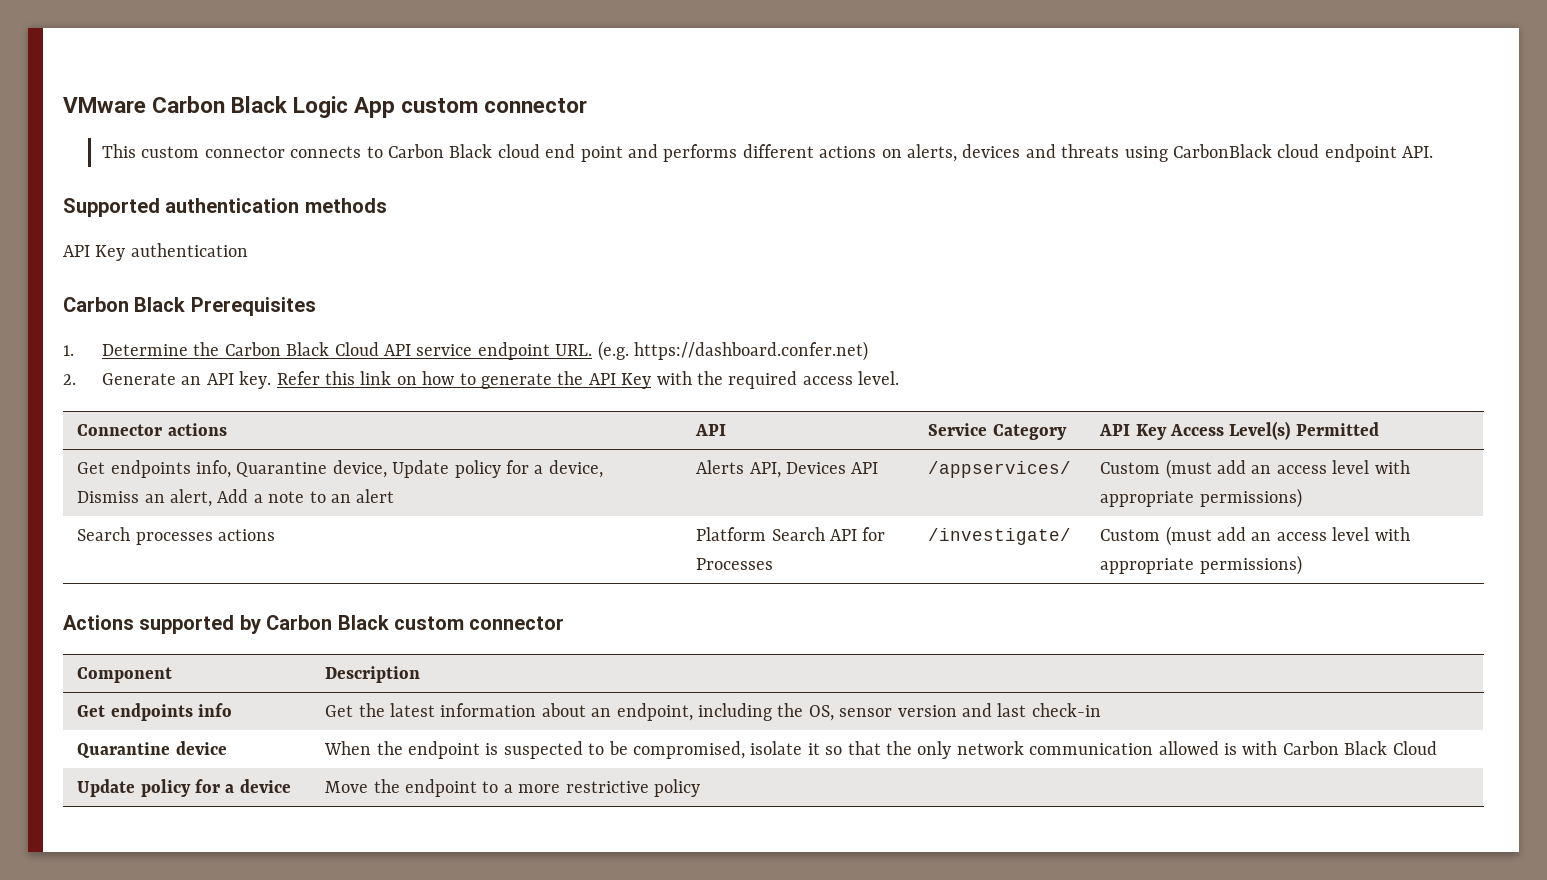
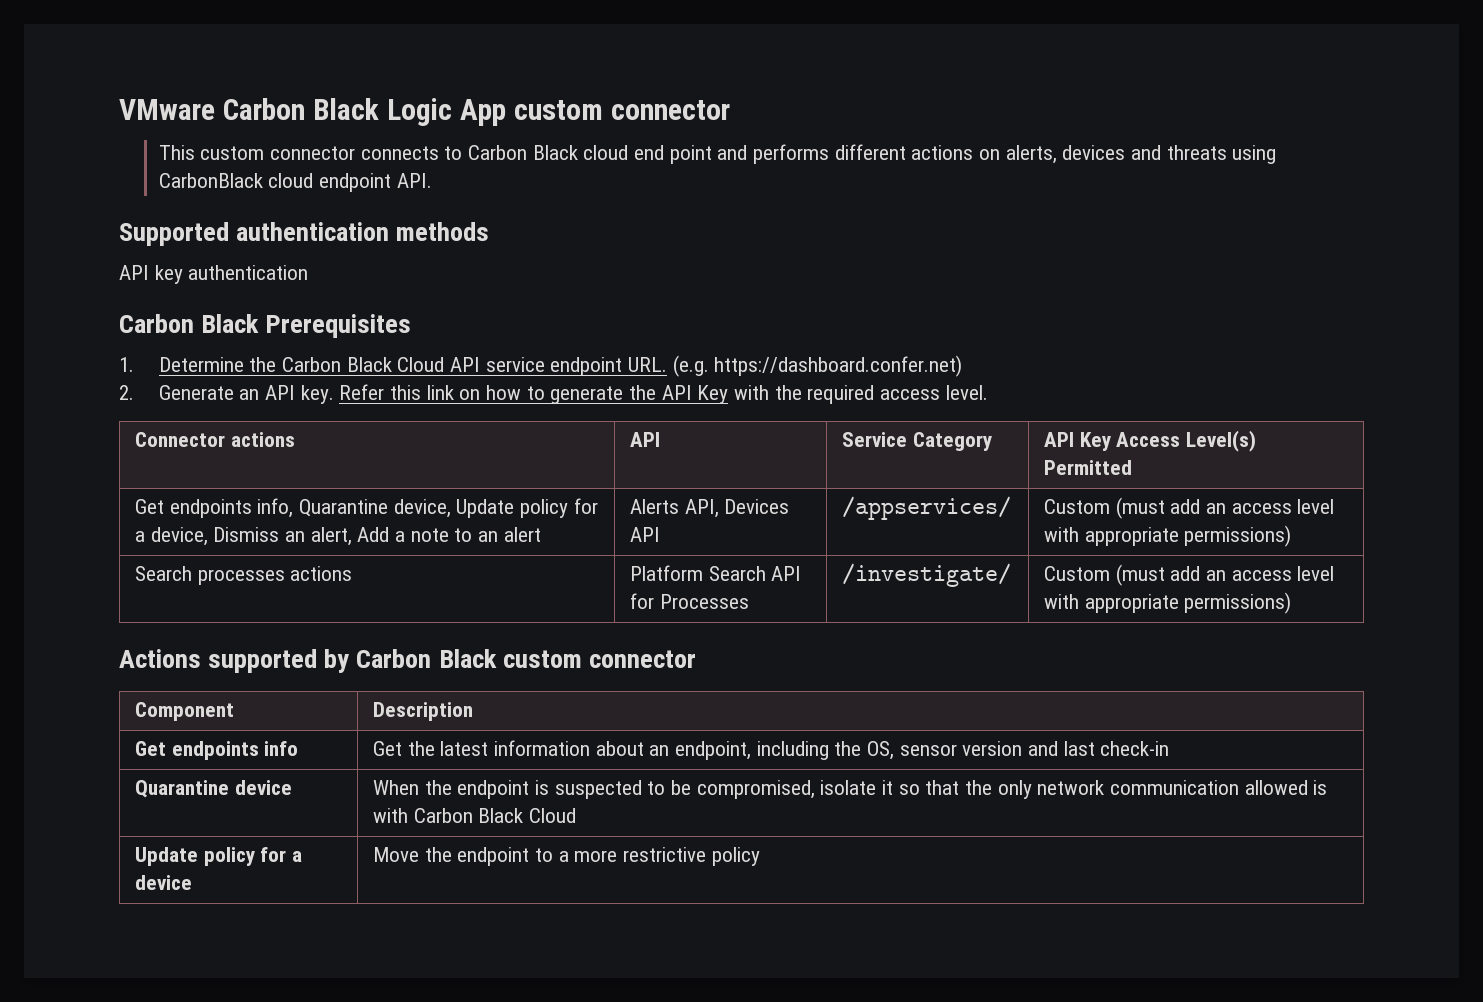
- API Key authentication
+ API key authentication

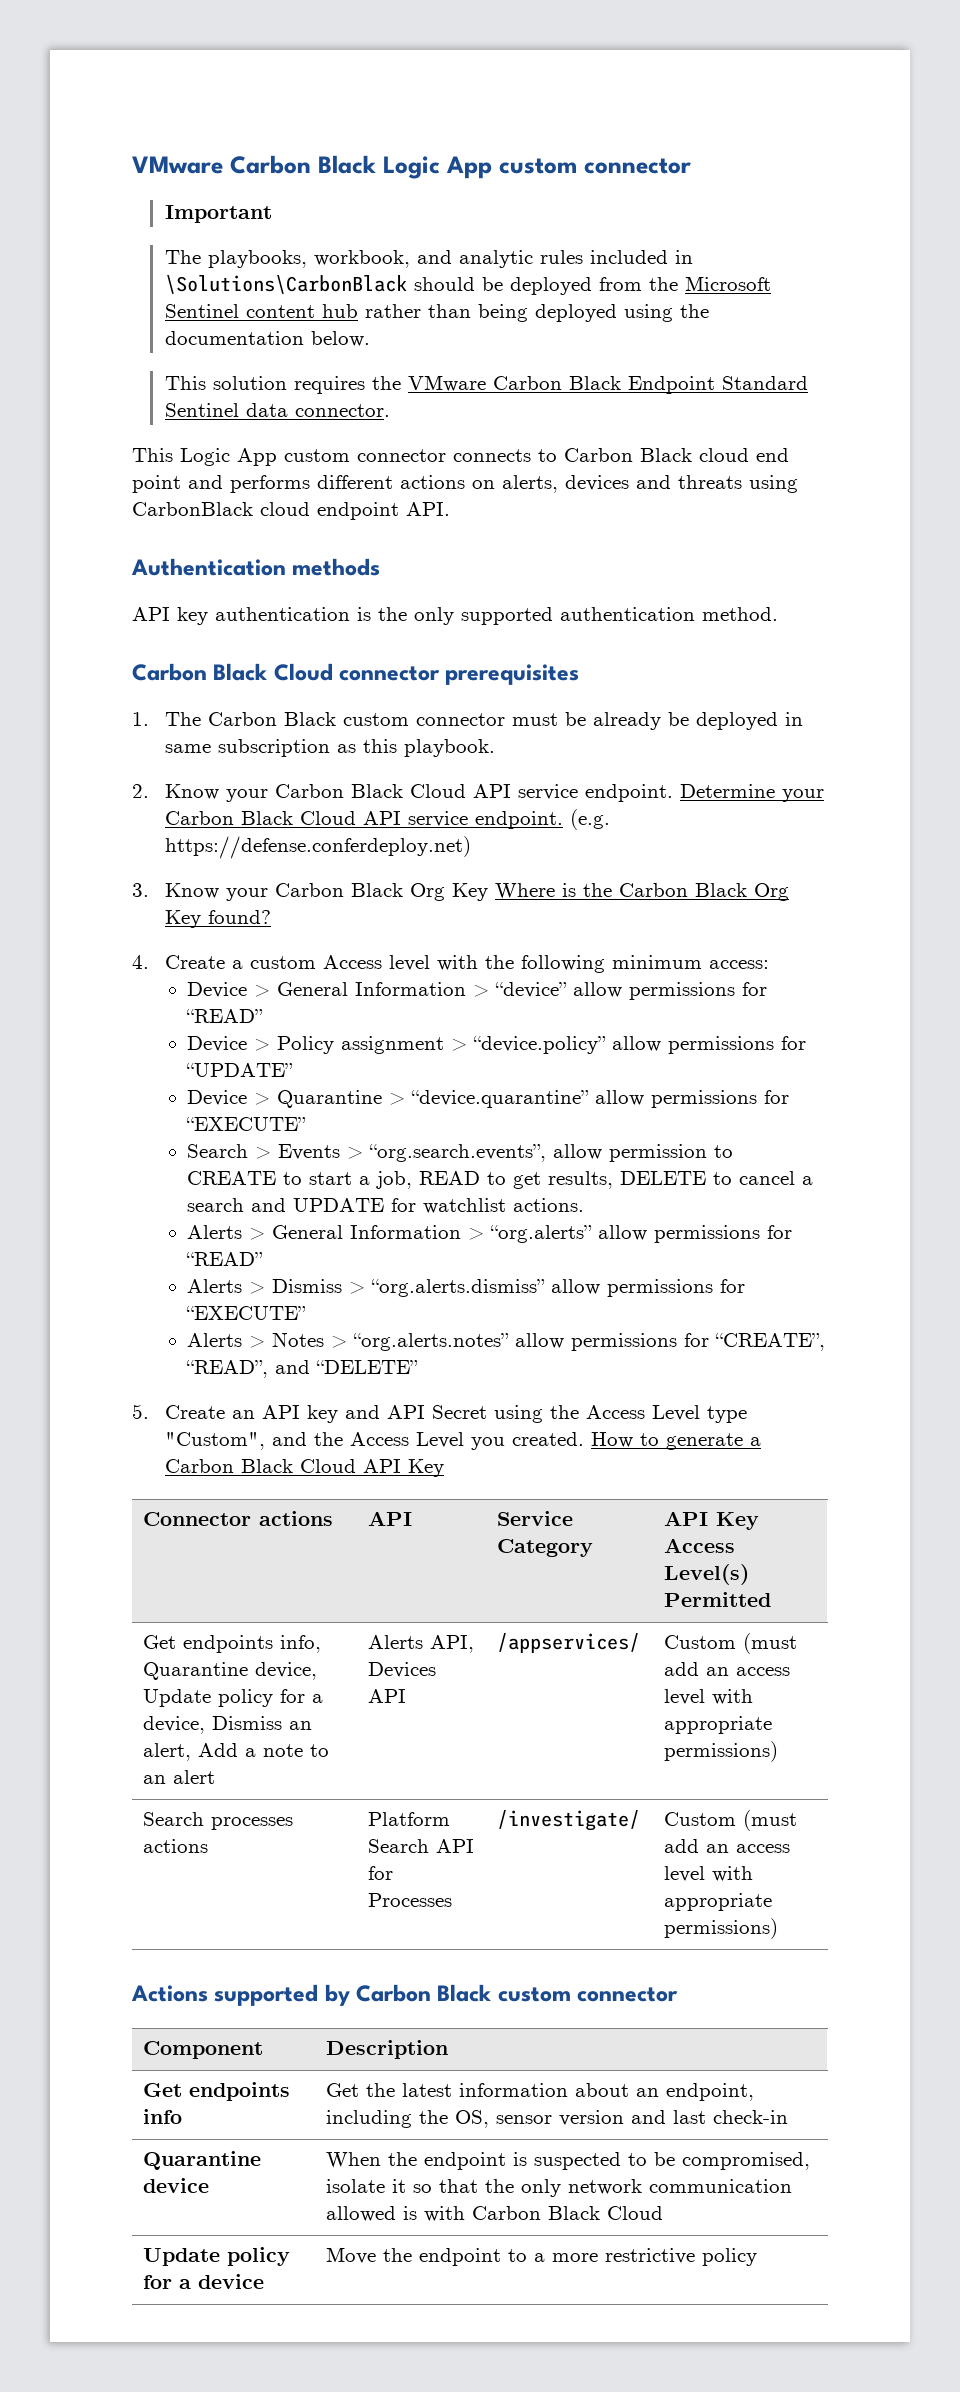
- This custom connector connects to Carbon Black cloud end point and performs different actions on alerts, devices and threats using CarbonBlack cloud endpoint API.
+ Important
+ The playbooks, workbook, and analytic rules included in \Solutions\CarbonBlack should be deployed from the Microsoft Sentinel content hub rather than being deployed using the documentation below.
+ This solution requires the VMware Carbon Black Endpoint Standard Sentinel data connector.
+ This Logic App custom connector connects to Carbon Black cloud end point and performs different actions on alerts, devices and threats using CarbonBlack cloud endpoint API.
- Supported authentication methods
+ Authentication methods
- API key authentication
- Carbon Black Prerequisites
- 1. Determine the Carbon Black Cloud API service endpoint URL. (e.g. https://dashboard.confer.net)
- 2. Generate an API key. Refer this link on how to generate the API Key with the required access level.
+ API key authentication is the only supported authentication method.
+ Carbon Black Cloud connector prerequisites
+ 1. The Carbon Black custom connector must be already be deployed in same subscription as this playbook.
+ 2. Know your Carbon Black Cloud API service endpoint. Determine your Carbon Black Cloud API service endpoint. (e.g. https://defense.conferdeploy.net)
+ 3. Know your Carbon Black Org Key Where is the Carbon Black Org Key found?
+ 4. Create a custom Access level with the following minimum access:
+ Device > General Information > “device” allow permissions for “READ”
+ Device > Policy assignment > “device.policy” allow permissions for “UPDATE”
+ Device > Quarantine > “device.quarantine” allow permissions for “EXECUTE”
+ Search > Events > “org.search.events”, allow permission to CREATE to start a job, READ to get results, DELETE to cancel a search and UPDATE for watchlist actions.
+ Alerts > General Information > “org.alerts” allow permissions for “READ”
+ Alerts > Dismiss > “org.alerts.dismiss” allow permissions for “EXECUTE”
+ Alerts > Notes > “org.alerts.notes” allow permissions for “CREATE”, “READ”, and “DELETE”
+ 5. Create an API key and API Secret using the Access Level type "Custom", and the Access Level you created. How to generate a Carbon Black Cloud API Key

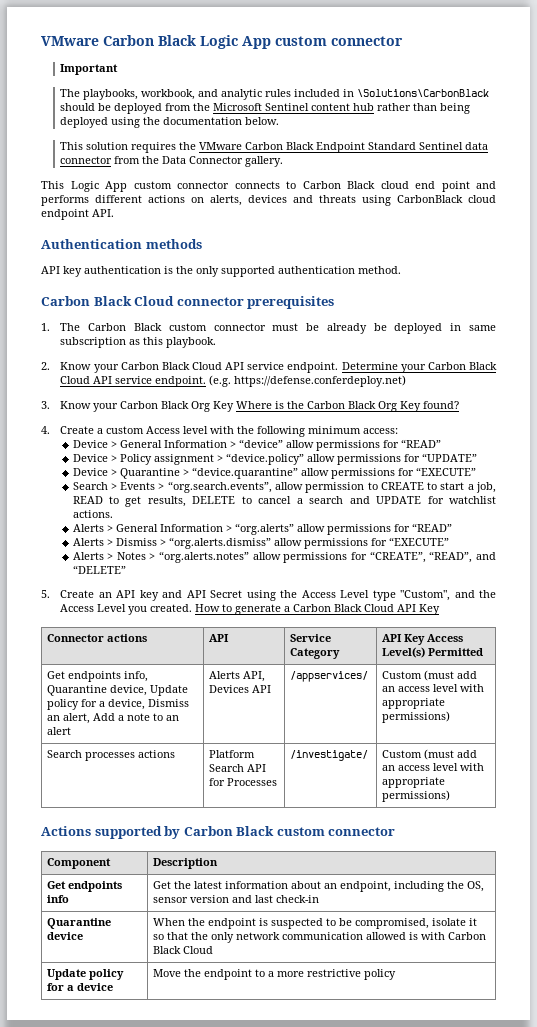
- This solution requires the VMware Carbon Black Endpoint Standard Sentinel data connector.
+ This solution requires the VMware Carbon Black Endpoint Standard Sentinel data connector from the Data Connector gallery.

